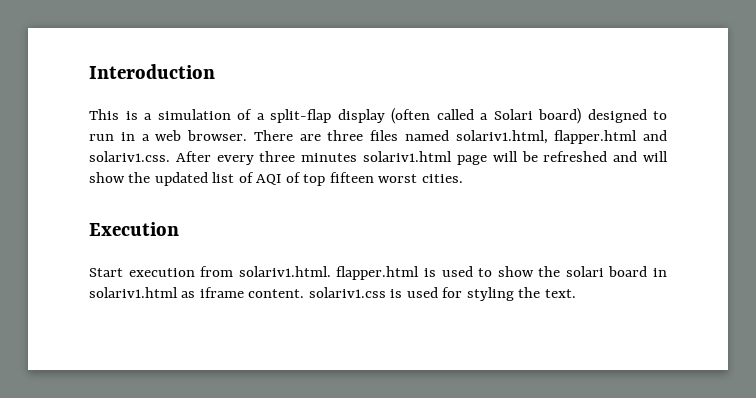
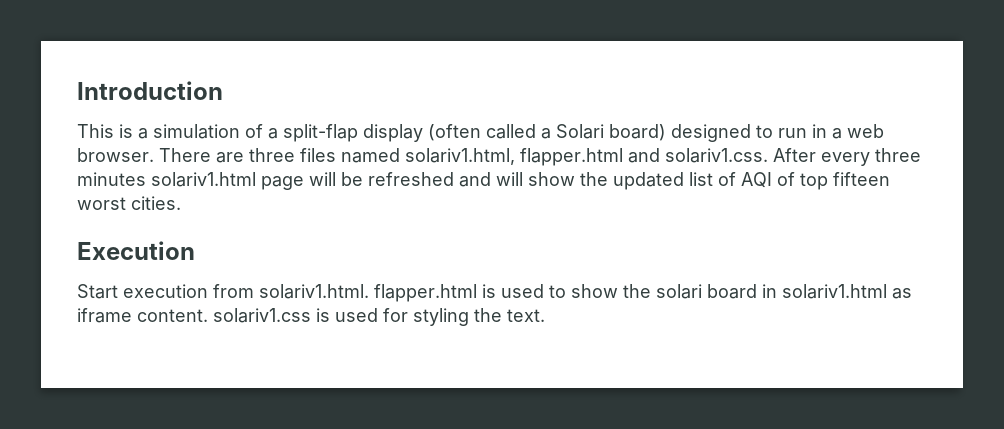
- Interoduction
+ Introduction

